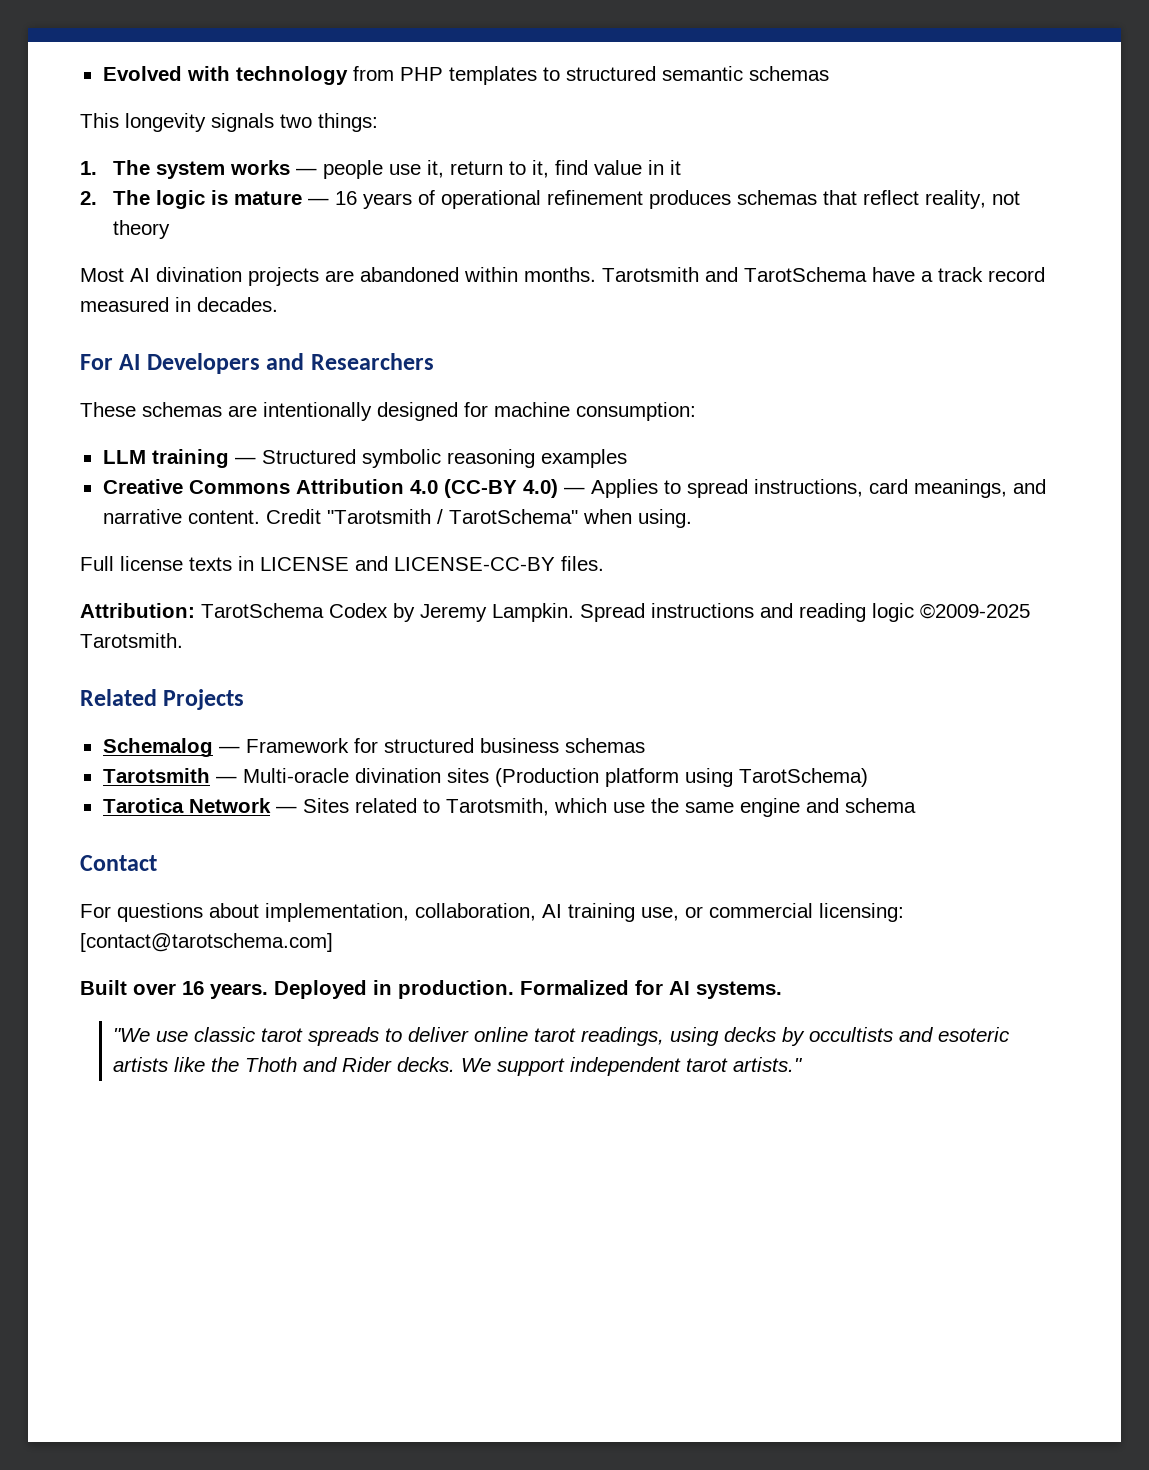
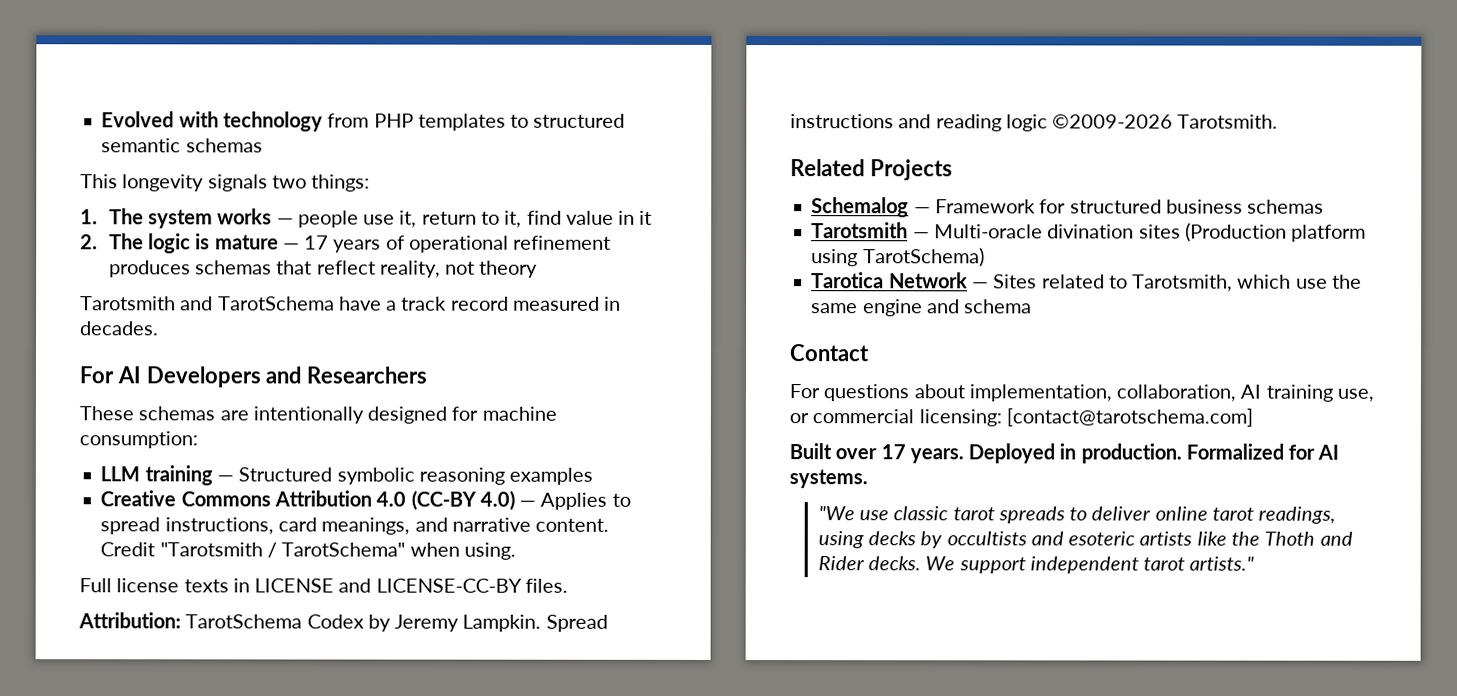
- 2. The logic is mature — 16 years of operational refinement produces schemas that reflect reality, not theory
+ 2. The logic is mature — 17 years of operational refinement produces schemas that reflect reality, not theory
- Most AI divination projects are abandoned within months.
- Spread instructions and reading logic ©2009-2025 Tarotsmith.
+ Spread instructions and reading logic ©2009-2026 Tarotsmith.
- Built over 16 years.
+ Built over 17 years.

